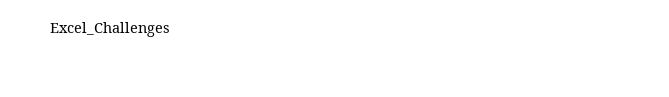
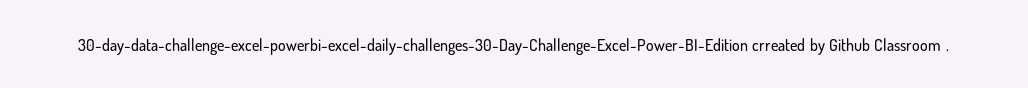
- Excel_Challenges
+ 30-day-data-challenge-excel-powerbi-excel-daily-challenges-30-Day-Challenge-Excel-Power-BI-Edition crreated by Github Classroom .

